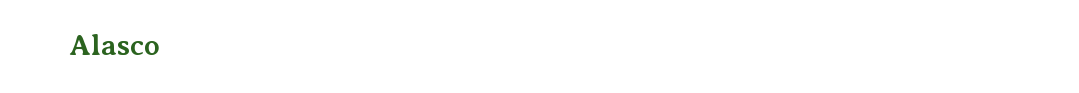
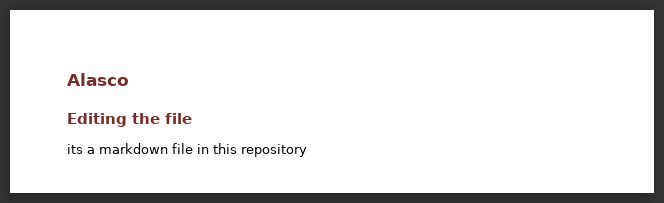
+ Editing the file
+ its a markdown file in this repository

